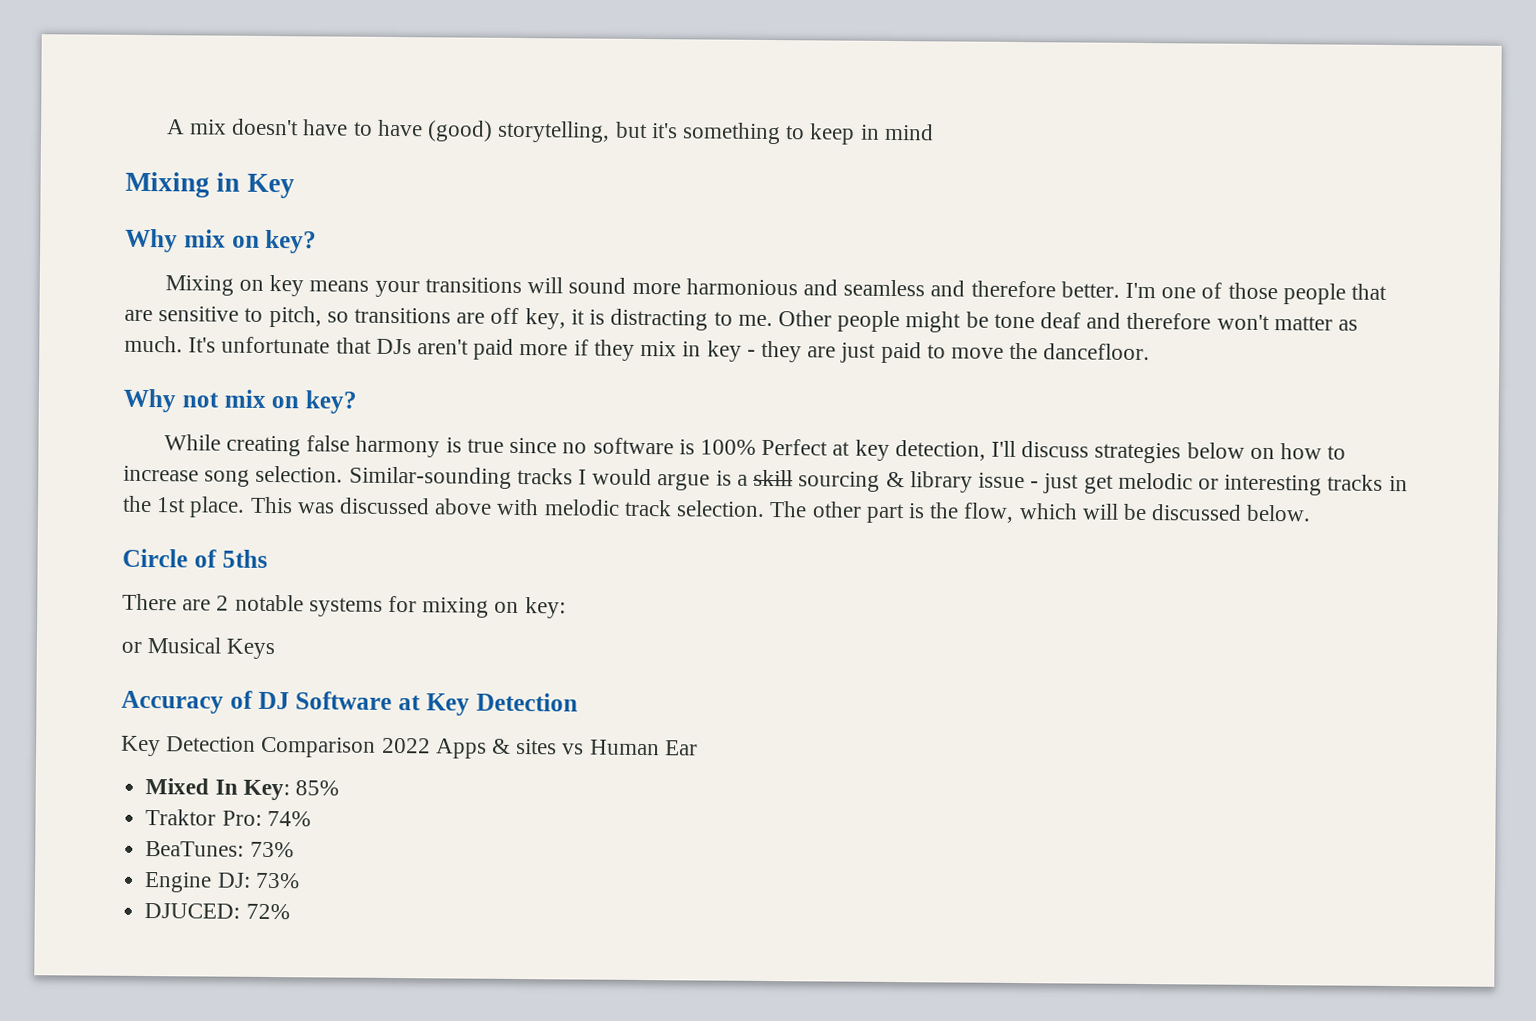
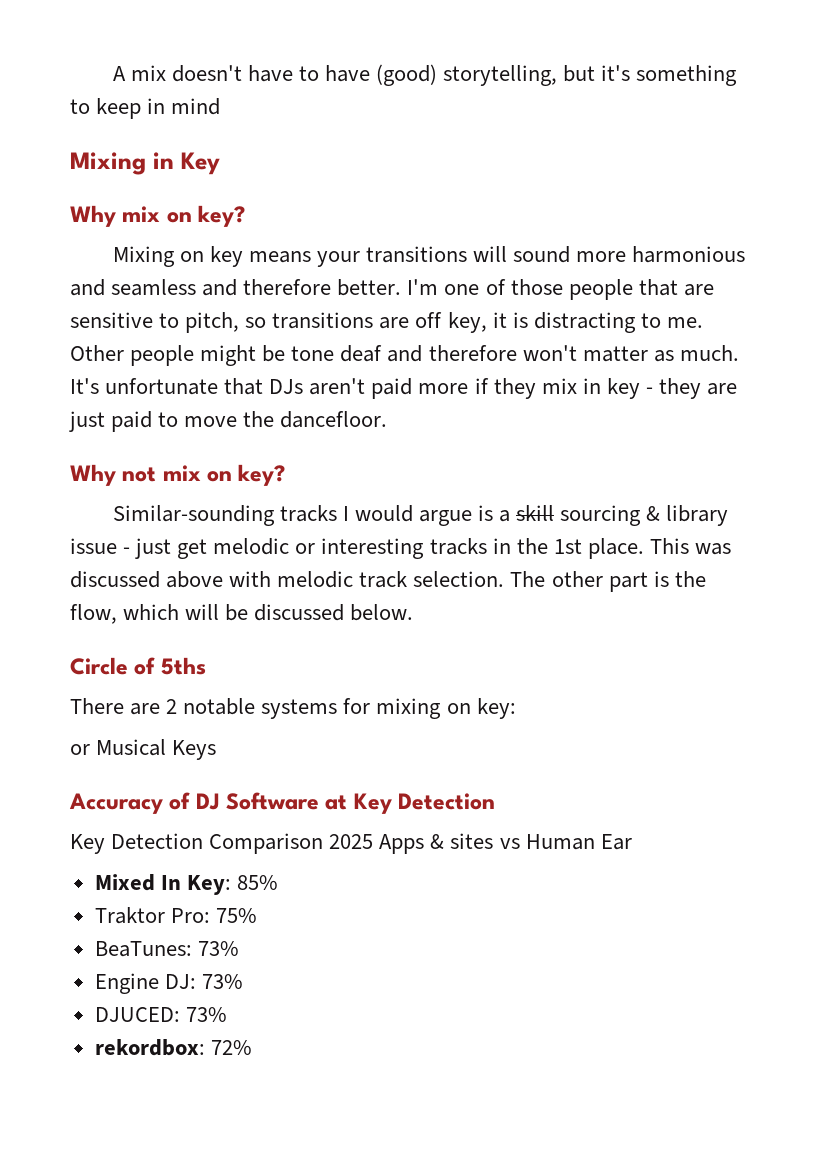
- While creating false harmony is true since no software is 100% Perfect at key detection, I'll discuss strategies below on how to increase song selection.
- Key Detection Comparison 2022 Apps & sites vs Human Ear
+ Key Detection Comparison 2025 Apps & sites vs Human Ear
- Traktor Pro: 74%
+ Traktor Pro: 75%
- DJUCED: 72%
+ DJUCED: 73%
+ rekordbox: 72%

